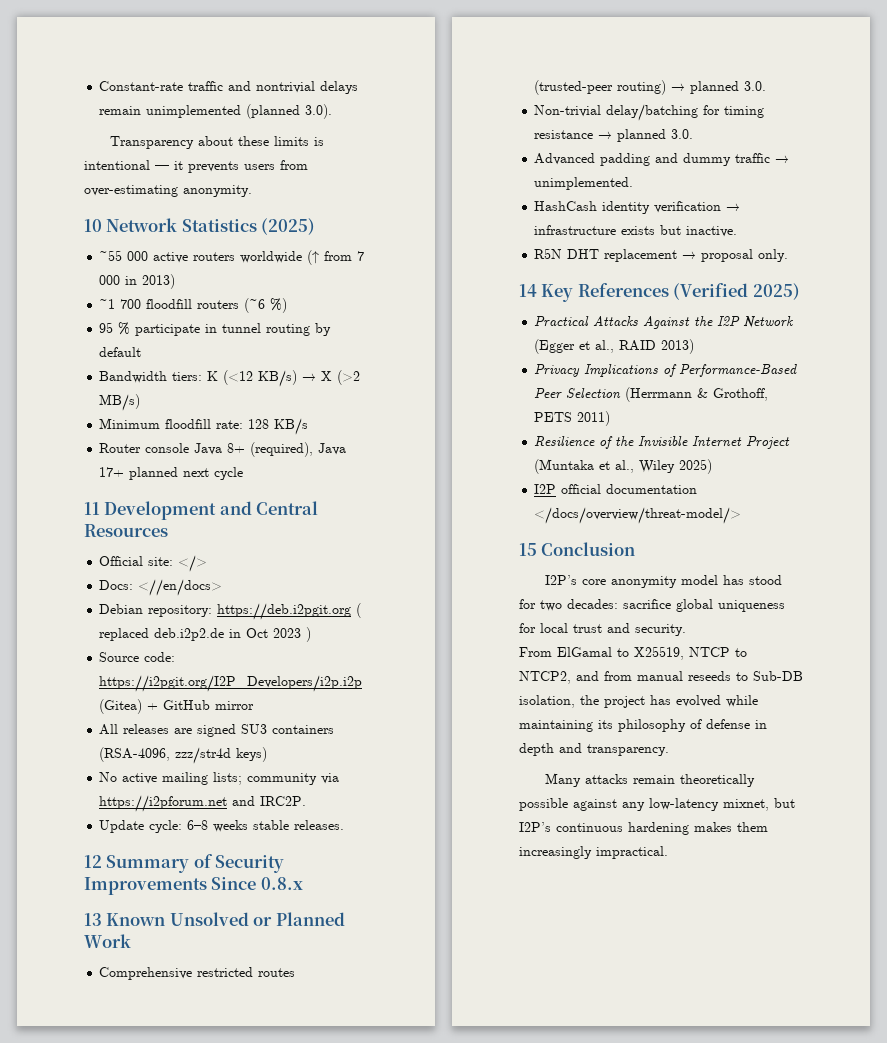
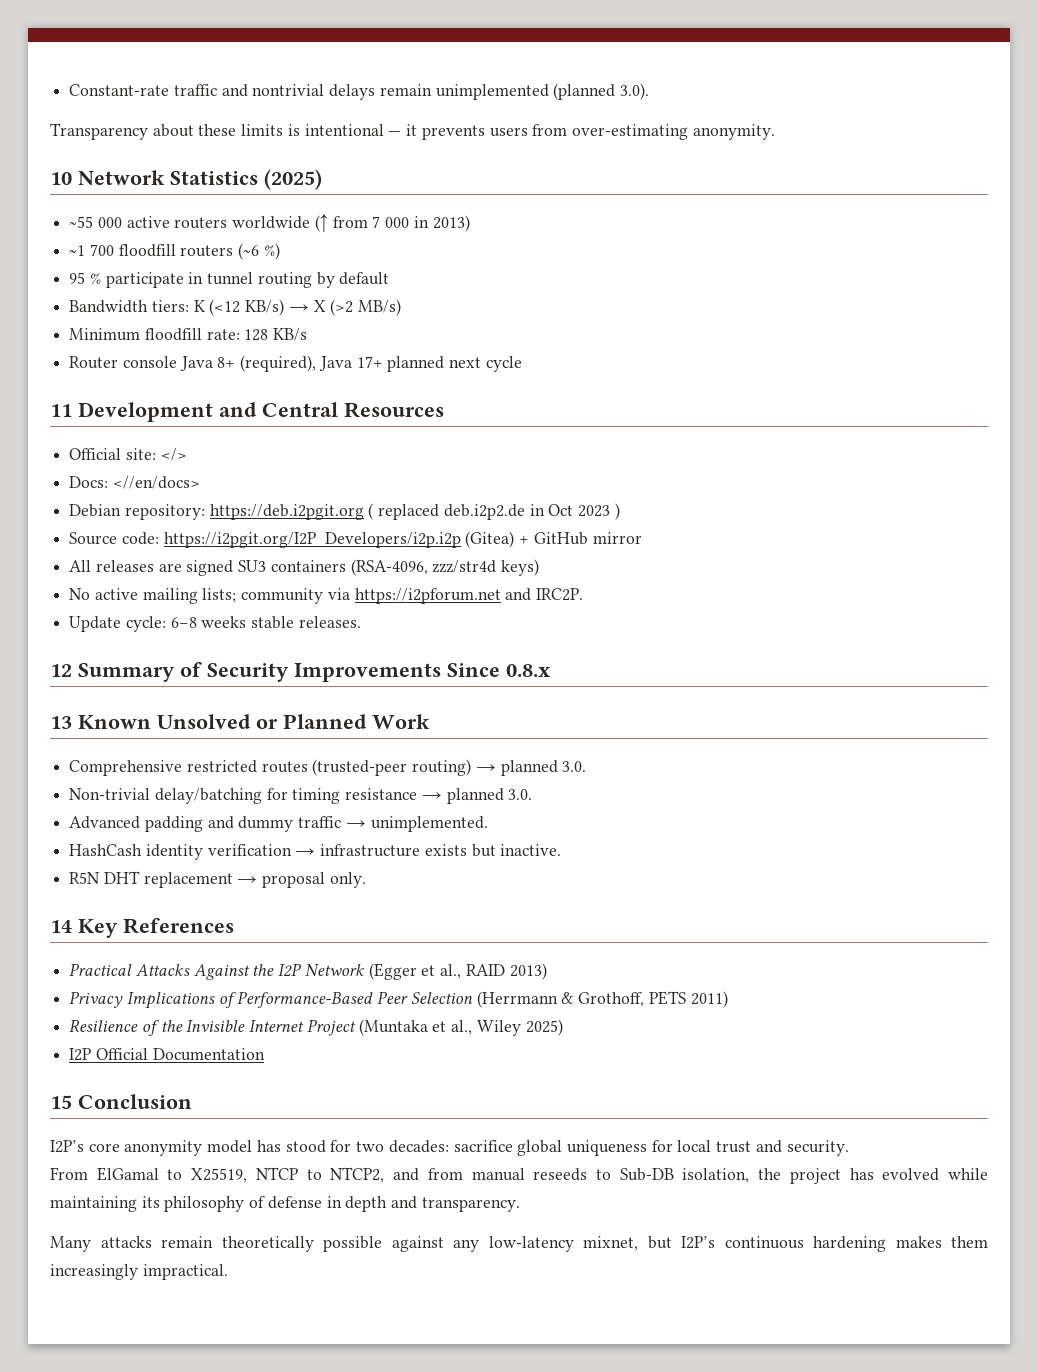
- 14 Key References (Verified 2025)
+ 14 Key References
- I2P official documentation </docs/overview/threat-model/>
+ I2P Official Documentation

